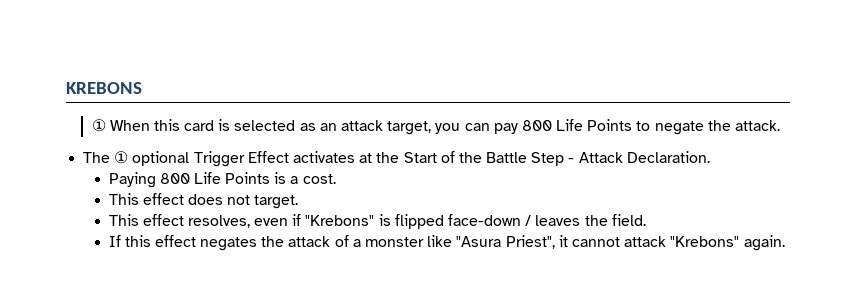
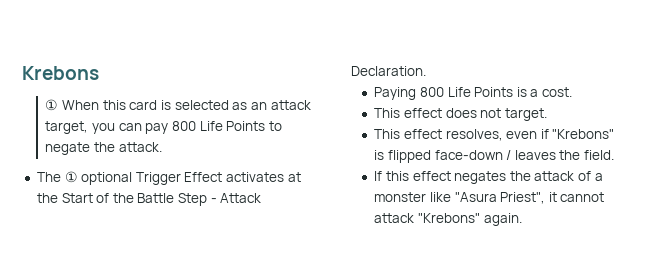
- KREBONS
+ Krebons

